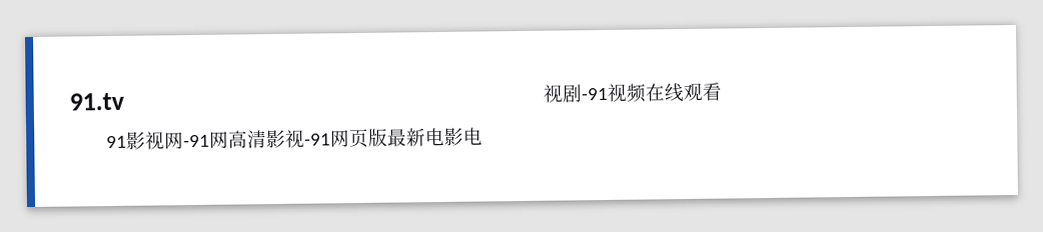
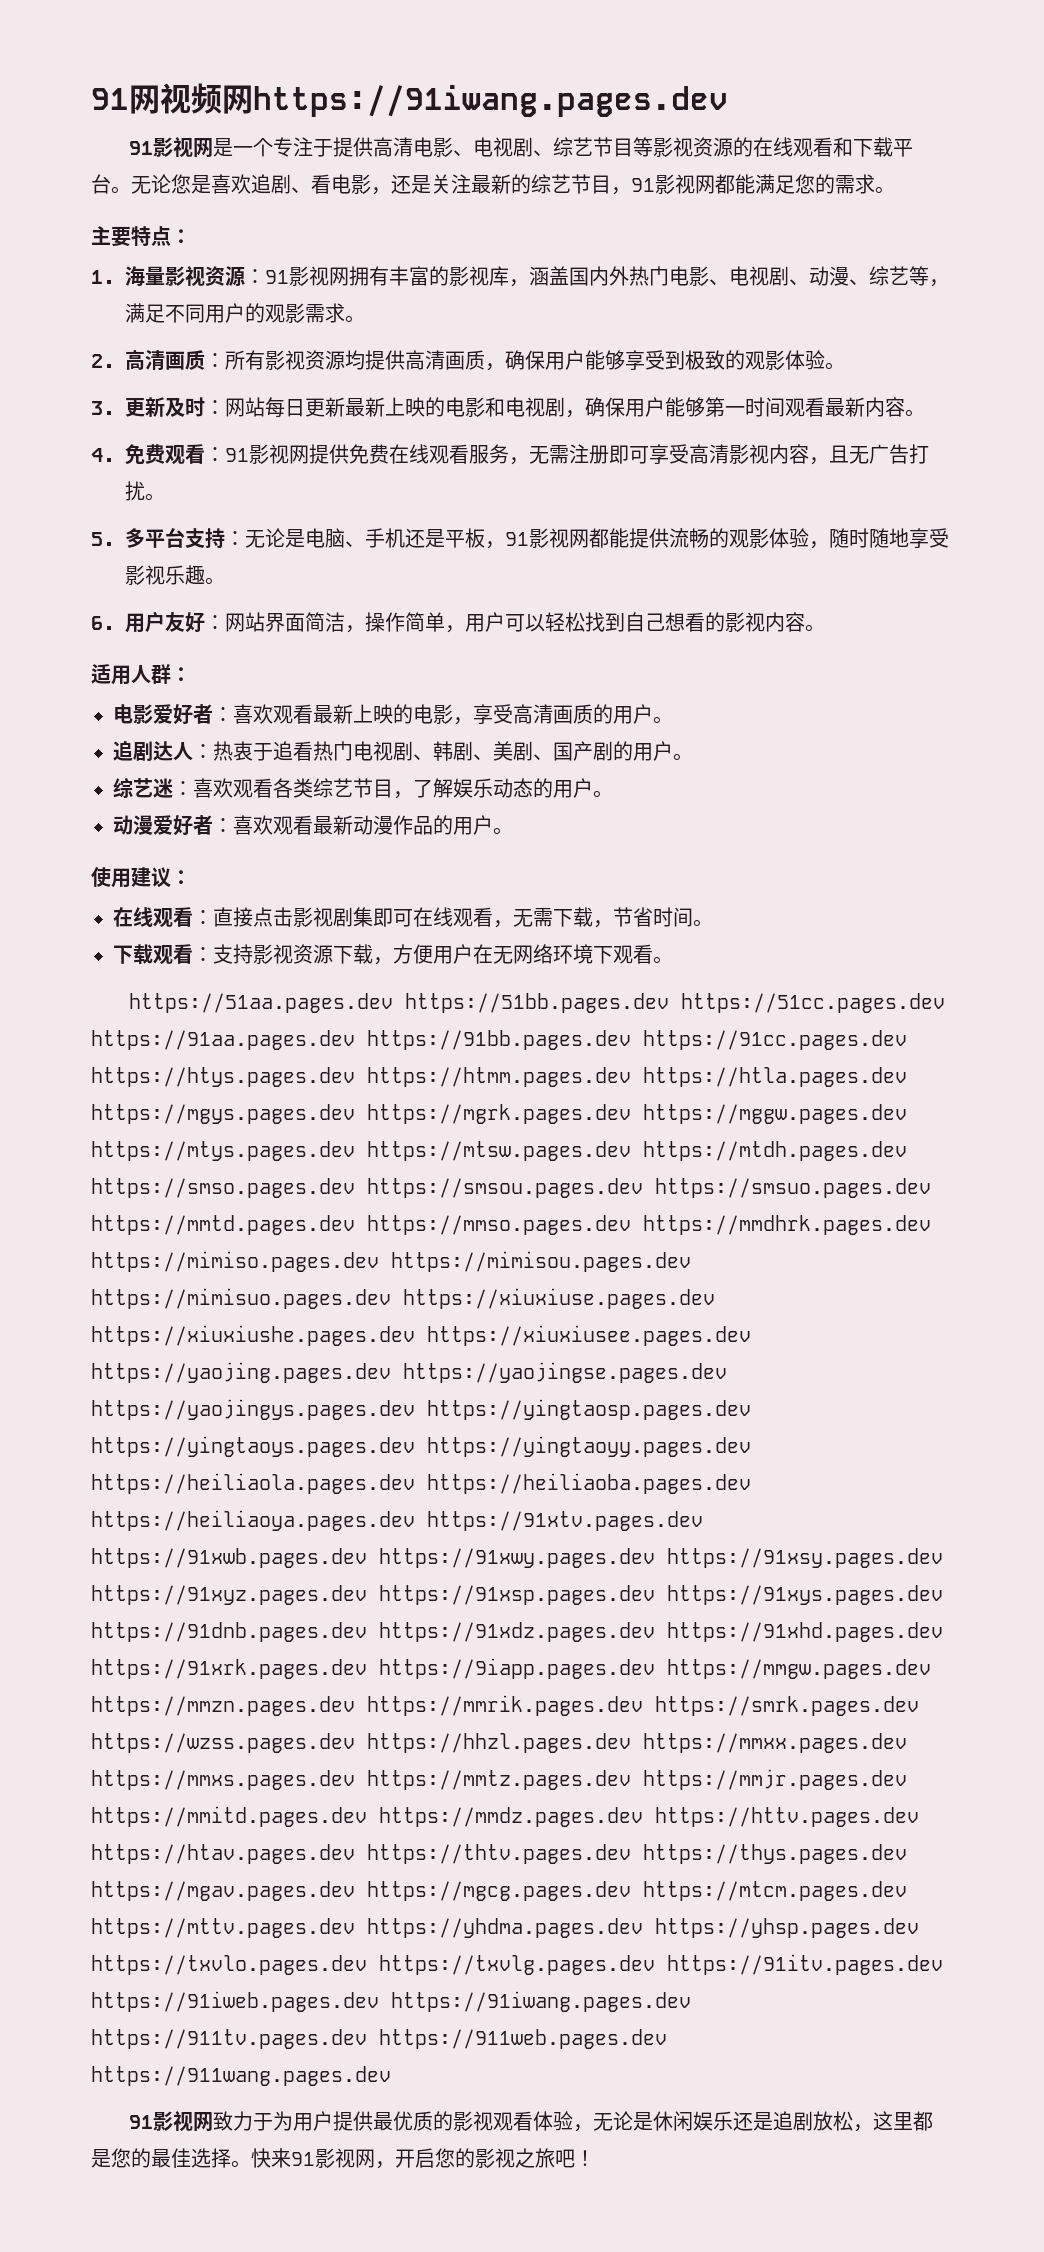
- 91.tv
- 91影视网-91网高清影视-91网页版最新电影电视剧-91视频在线观看
+ 91网视频网https://91iwang.pages.dev
+ 91影视网是一个专注于提供高清电影、电视剧、综艺节目等影视资源的在线观看和下载平台。无论您是喜欢追剧、看电影，还是关注最新的综艺节目，91影视网都能满足您的需求。
+ 主要特点：
+ 1.海量影视资源：91影视网拥有丰富的影视库，涵盖国内外热门电影、电视剧、动漫、综艺等，满足不同用户的观影需求。
+ 2.高清画质：所有影视资源均提供高清画质，确保用户能够享受到极致的观影体验。
+ 3.更新及时：网站每日更新最新上映的电影和电视剧，确保用户能够第一时间观看最新内容。
+ 4.免费观看：91影视网提供免费在线观看服务，无需注册即可享受高清影视内容，且无广告打扰。
+ 5.多平台支持：无论是电脑、手机还是平板，91影视网都能提供流畅的观影体验，随时随地享受影视乐趣。
+ 6.用户友好：网站界面简洁，操作简单，用户可以轻松找到自己想看的影视内容。
+ 适用人群：
+ 电影爱好者：喜欢观看最新上映的电影，享受高清画质的用户。
+ 追剧达人：热衷于追看热门电视剧、韩剧、美剧、国产剧的用户。
+ 综艺迷：喜欢观看各类综艺节目，了解娱乐动态的用户。
+ 动漫爱好者：喜欢观看最新动漫作品的用户。
+ 使用建议：
+ 在线观看：直接点击影视剧集即可在线观看，无需下载，节省时间。
+ 下载观看：支持影视资源下载，方便用户在无网络环境下观看。
+ https://51aa.pages.dev https://51bb.pages.dev https://51cc.pages.dev https://91aa.pages.dev https://91bb.pages.dev https://91cc.pages.dev https://htys.pages.dev https://htmm.pages.dev https://htla.pages.dev https://mgys.pages.dev https://mgrk.pages.dev https://mggw.pages.dev https://mtys.pages.dev https://mtsw.pages.dev https://mtdh.pages.dev https://smso.pages.dev https://smsou.pages.dev https://smsuo.pages.dev https://mmtd.pages.dev https://mmso.pages.dev https://mmdhrk.pages.dev https://mimiso.pages.dev https://mimisou.pages.dev https://mimisuo.pages.dev https://xiuxiuse.pages.dev https://xiuxiushe.pages.dev https://xiuxiusee.pages.dev https://yaojing.pages.dev https://yaojingse.pages.dev https://yaojingys.pages.dev https://yingtaosp.pages.dev https://yingtaoys.pages.dev https://yingtaoyy.pages.dev https://heiliaola.pages.dev https://heiliaoba.pages.dev https://heiliaoya.pages.dev https://91xtv.pages.dev https://91xwb.pages.dev https://91xwy.pages.dev https://91xsy.pages.dev https://91xyz.pages.dev https://91xsp.pages.dev https://91xys.pages.dev https://91dnb.pages.dev https://91xdz.pages.dev https://91xhd.pages.dev https://91xrk.pages.dev https://9iapp.pages.dev https://mmgw.pages.dev https://mmzn.pages.dev https://mmrik.pages.dev https://smrk.pages.dev https://wzss.pages.dev https://hhzl.pages.dev https://mmxx.pages.dev https://mmxs.pages.dev https://mmtz.pages.dev https://mmjr.pages.dev https://mmitd.pages.dev https://mmdz.pages.dev https://httv.pages.dev https://htav.pages.dev https://thtv.pages.dev https://thys.pages.dev https://mgav.pages.dev https://mgcg.pages.dev https://mtcm.pages.dev https://mttv.pages.dev https://yhdma.pages.dev https://yhsp.pages.dev https://txvlo.pages.dev https://txvlg.pages.dev https://91itv.pages.dev https://91iweb.pages.dev https://91iwang.pages.dev https://911tv.pages.dev https://911web.pages.dev https://911wang.pages.dev
+ 91影视网致力于为用户提供最优质的影视观看体验，无论是休闲娱乐还是追剧放松，这里都是您的最佳选择。快来91影视网，开启您的影视之旅吧！

